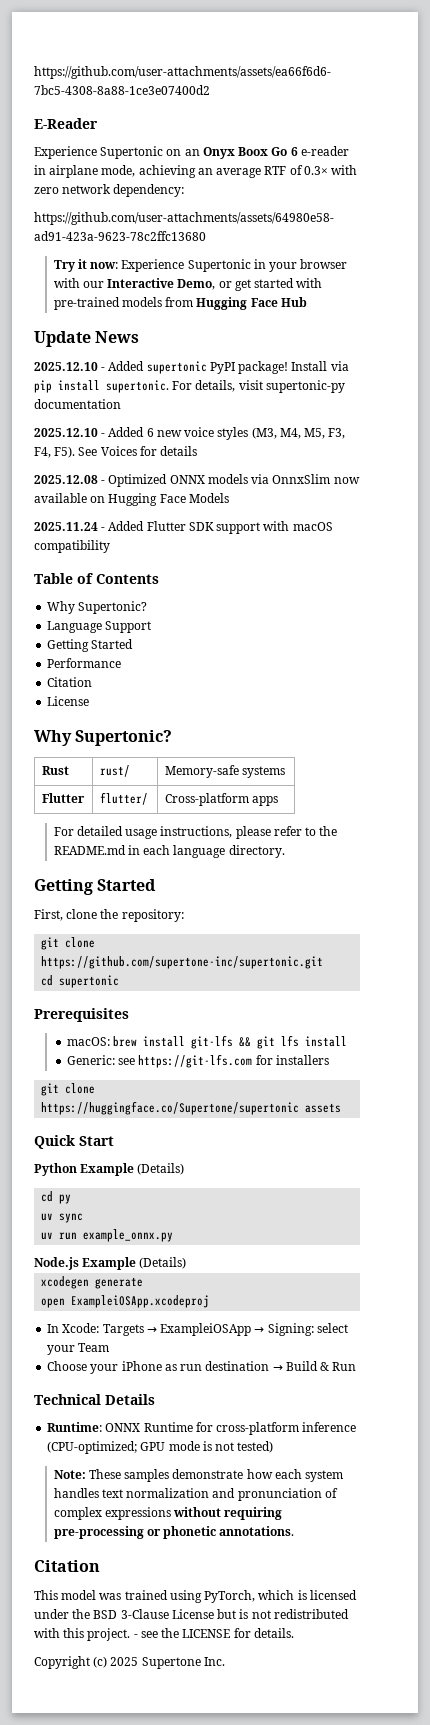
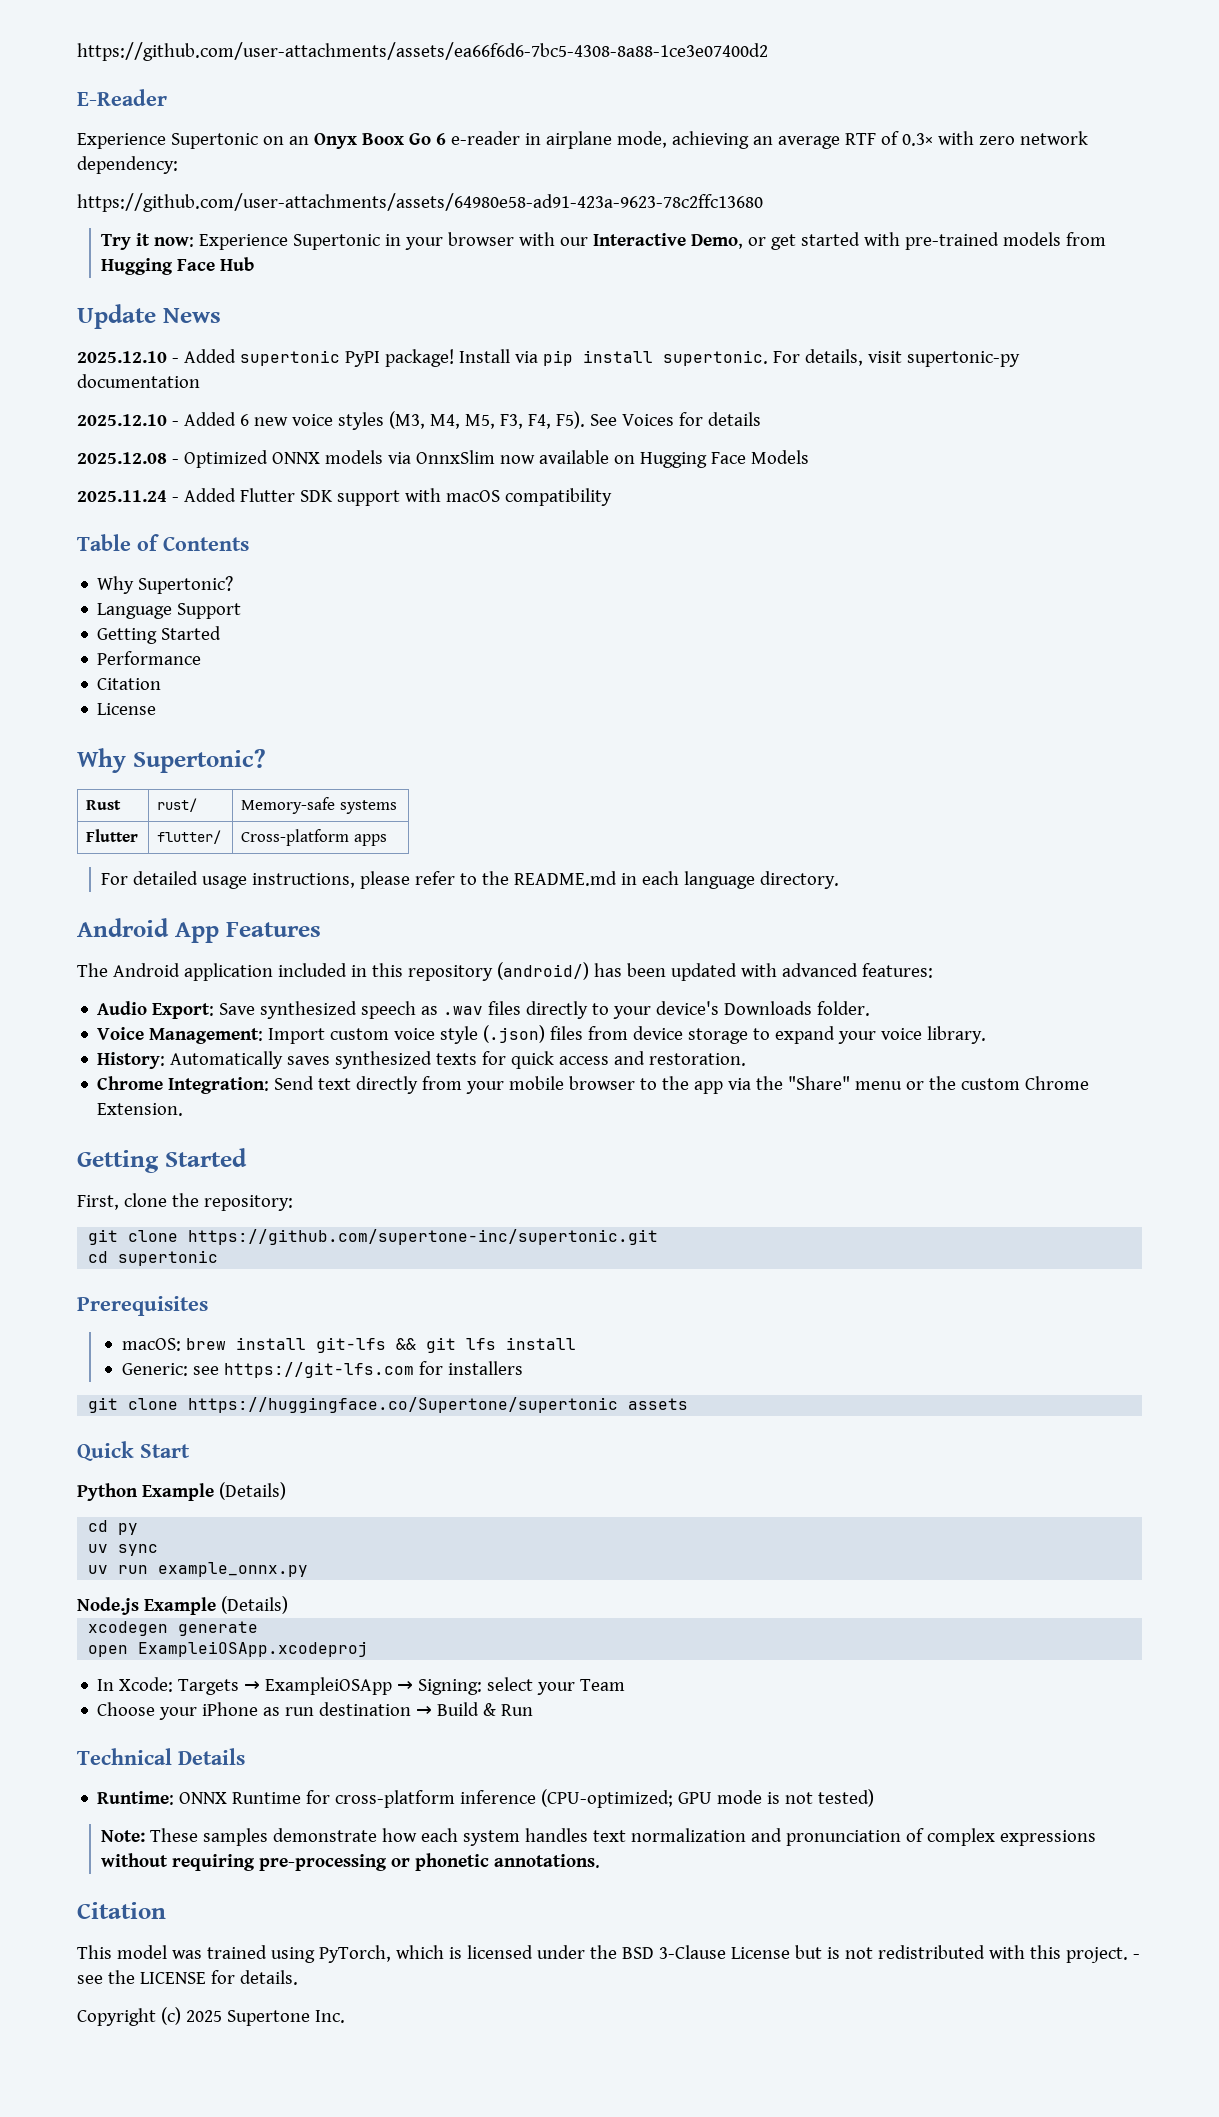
+ Android App Features
+ The Android application included in this repository (android/) has been updated with advanced features:
+ Audio Export: Save synthesized speech as .wav files directly to your device's Downloads folder.
+ Voice Management: Import custom voice style (.json) files from device storage to expand your voice library.
+ History: Automatically saves synthesized texts for quick access and restoration.
+ Chrome Integration: Send text directly from your mobile browser to the app via the "Share" menu or the custom Chrome Extension.

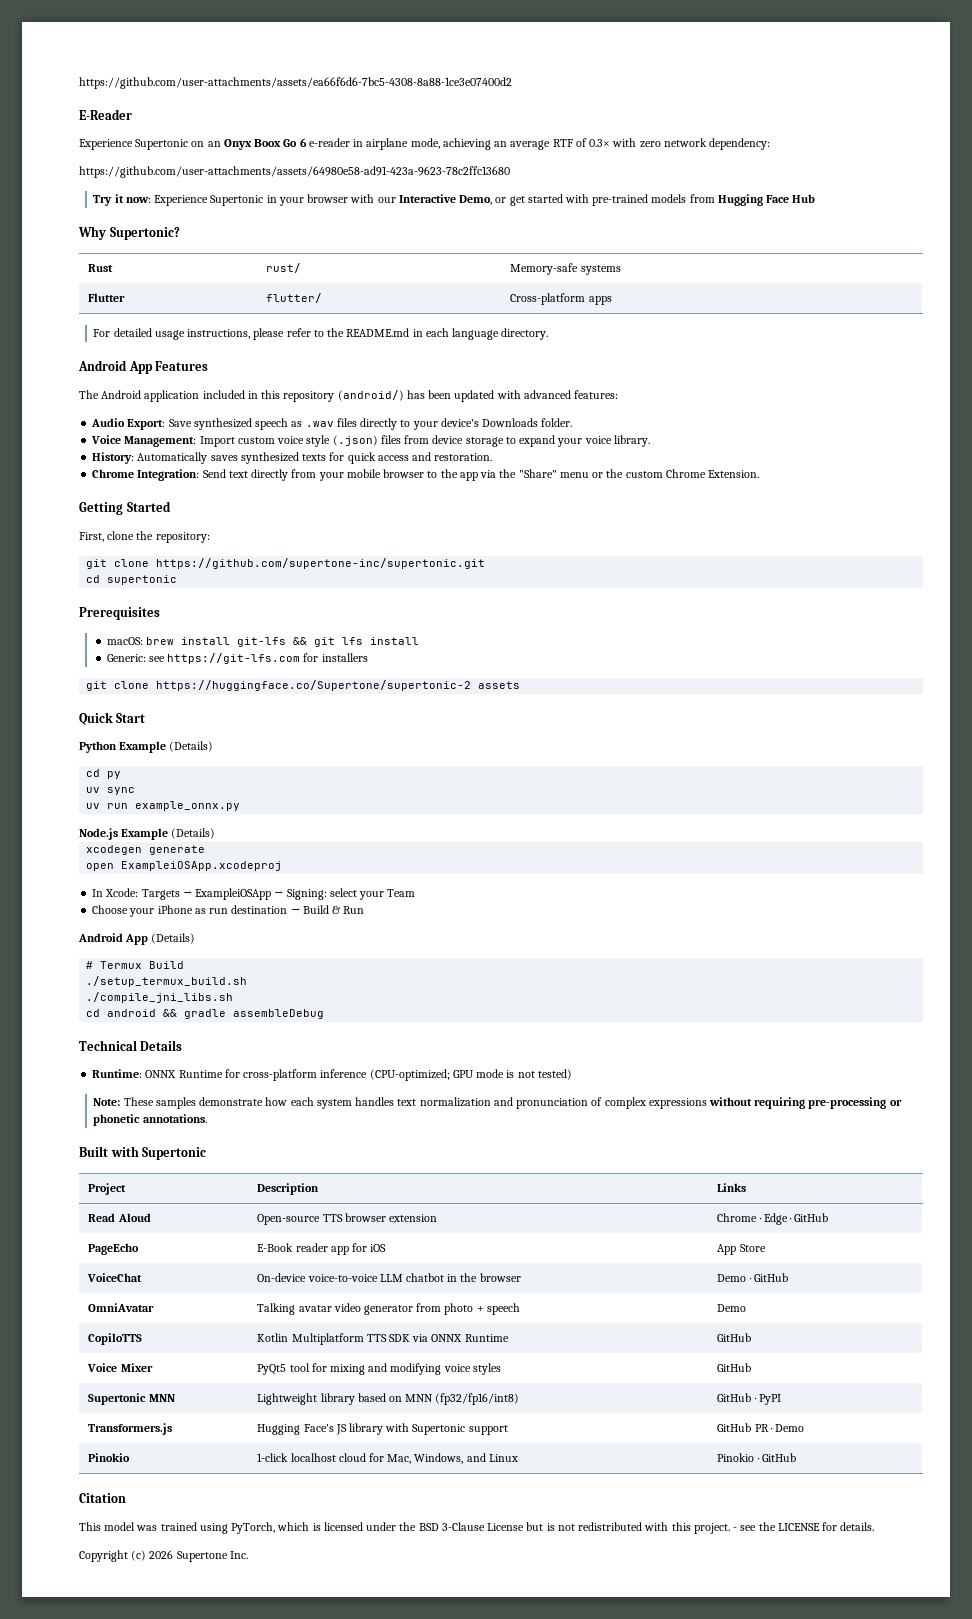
- Update News
- 2025.12.10 - Added supertonic PyPI package! Install via pip install supertonic. For details, visit supertonic-py documentation
- 2025.12.10 - Added 6 new voice styles (M3, M4, M5, F3, F4, F5). See Voices for details
- 2025.12.08 - Optimized ONNX models via OnnxSlim now available on Hugging Face Models
- 2025.11.24 - Added Flutter SDK support with macOS compatibility
- Table of Contents
- Why Supertonic?
- Language Support
- Getting Started
- Performance
- Citation
- License
- git clone https://huggingface.co/Supertone/supertonic assets
+ git clone https://huggingface.co/Supertone/supertonic-2 assets
+ Android App (Details)
+ # Termux Build
+ ./setup_termux_build.sh
+ ./compile_jni_libs.sh
+ cd android && gradle assembleDebug
+ Built with Supertonic
+ Project | Description | Links
+ Read Aloud | Open-source TTS browser extension | Chrome · Edge · GitHub
+ PageEcho | E-Book reader app for iOS | App Store
+ VoiceChat | On-device voice-to-voice LLM chatbot in the browser | Demo · GitHub
+ OmniAvatar | Talking avatar video generator from photo + speech | Demo
+ CopiloTTS | Kotlin Multiplatform TTS SDK via ONNX Runtime | GitHub
+ Voice Mixer | PyQt5 tool for mixing and modifying voice styles | GitHub
+ Supertonic MNN | Lightweight library based on MNN (fp32/fp16/int8) | GitHub · PyPI
+ Transformers.js | Hugging Face's JS library with Supertonic support | GitHub PR · Demo
+ Pinokio | 1-click localhost cloud for Mac, Windows, and Linux | Pinokio · GitHub
- Copyright (c) 2025 Supertone Inc.
+ Copyright (c) 2026 Supertone Inc.

